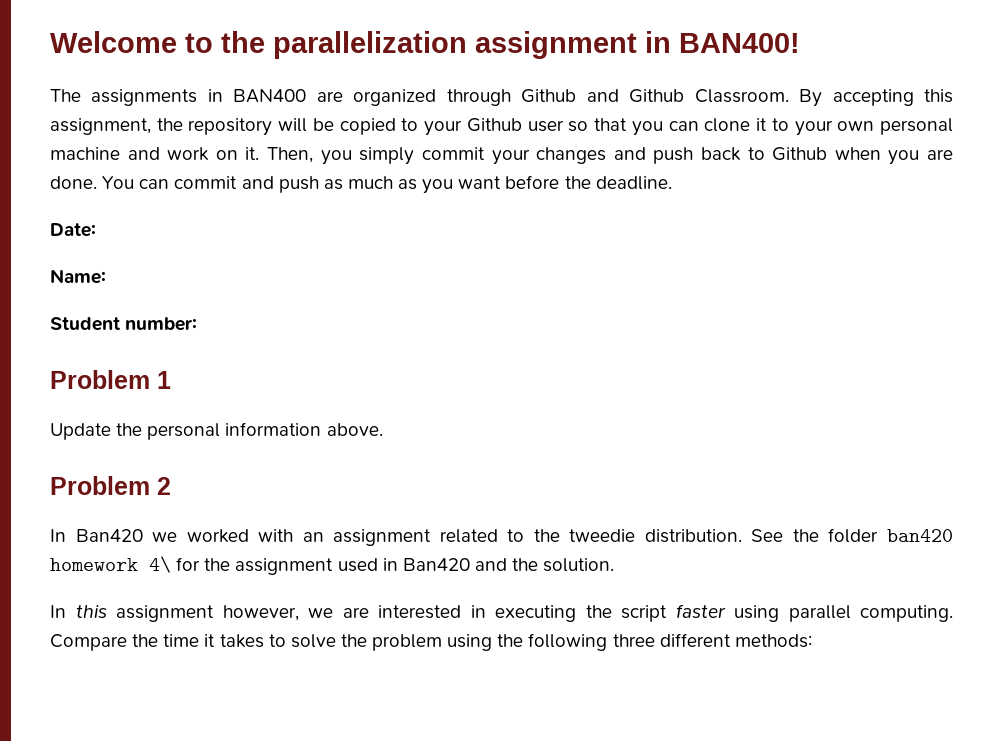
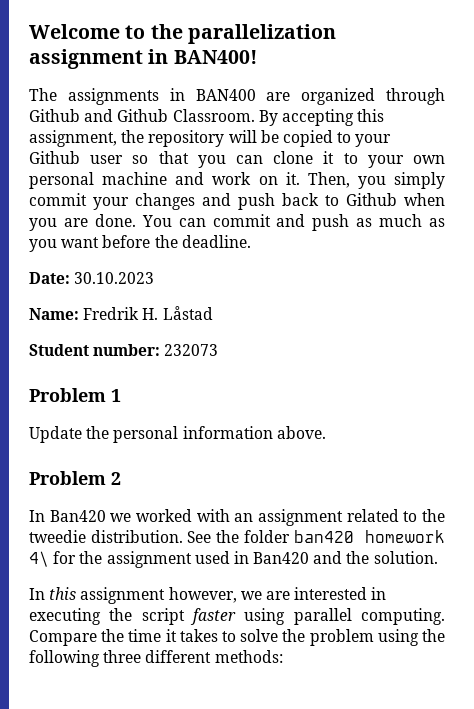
- Date:
+ Date: 30.10.2023
- Name:
+ Name: Fredrik H. Låstad
- Student number:
+ Student number: 232073

